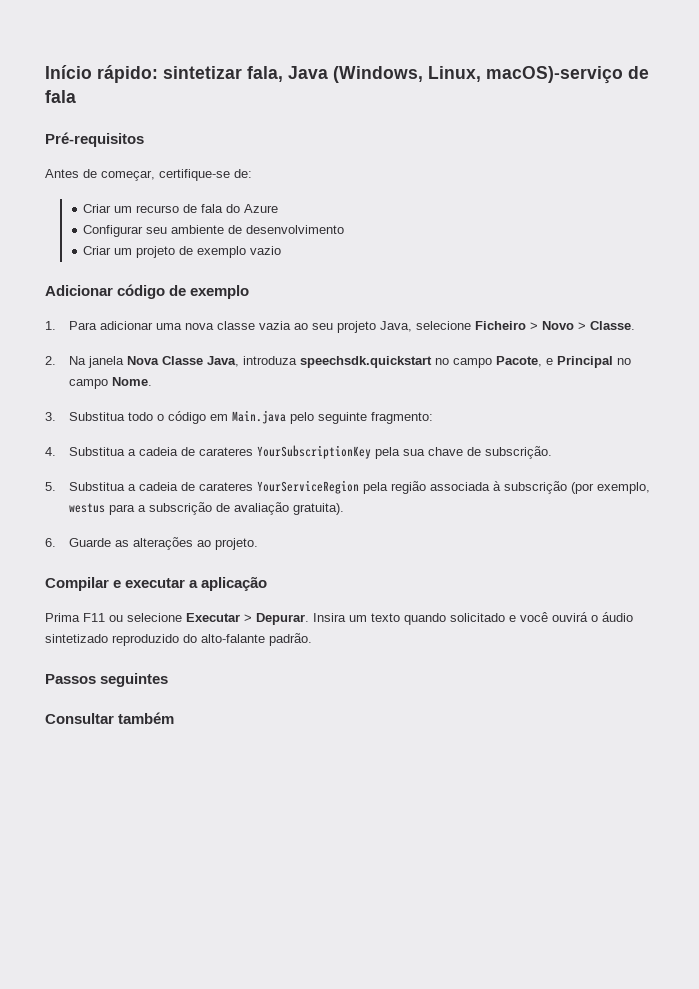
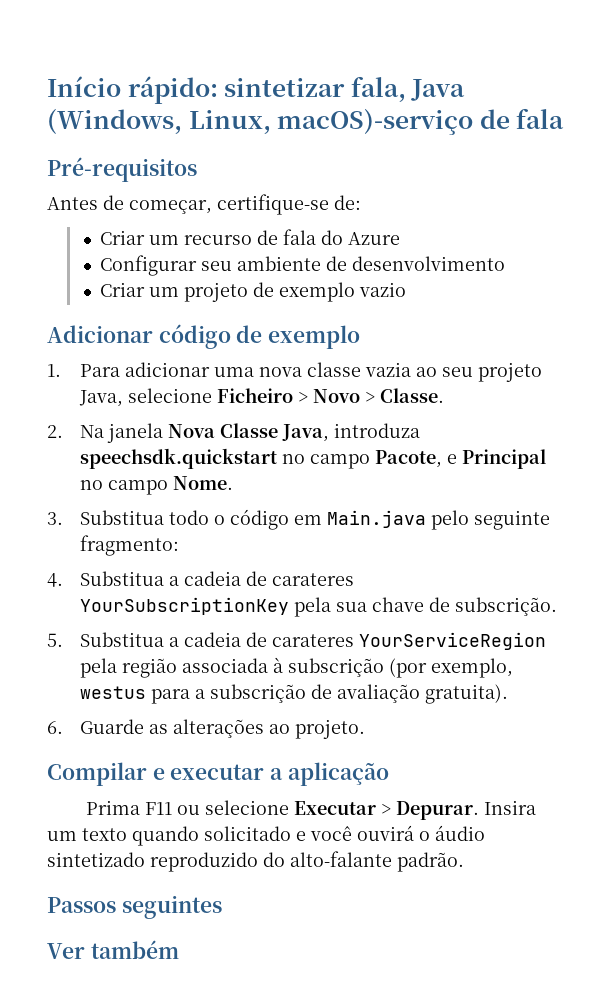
- Consultar também
+ Ver também

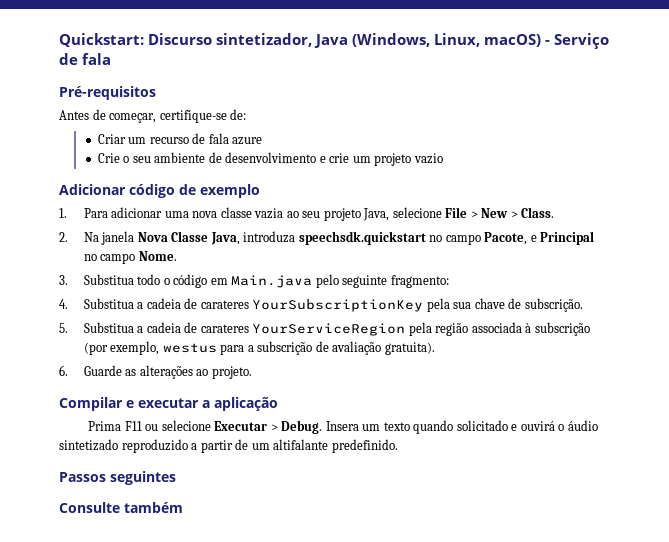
- Início rápido: sintetizar fala, Java (Windows, Linux, macOS)-serviço de fala
+ Quickstart: Discurso sintetizador, Java (Windows, Linux, macOS) - Serviço de fala
- Criar um recurso de fala do Azure
- Configurar seu ambiente de desenvolvimento
- Criar um projeto de exemplo vazio
+ Criar um recurso de fala azure
+ Crie o seu ambiente de desenvolvimento e crie um projeto vazio
- 1. Para adicionar uma nova classe vazia ao seu projeto Java, selecione Ficheiro > Novo > Classe.
+ 1. Para adicionar uma nova classe vazia ao seu projeto Java, selecione File > New > Class.
- Prima F11 ou selecione Executar > Depurar. Insira um texto quando solicitado e você ouvirá o áudio sintetizado reproduzido do alto-falante padrão.
+ Prima F11 ou selecione Executar > Debug. Insera um texto quando solicitado e ouvirá o áudio sintetizado reproduzido a partir de um altifalante predefinido.
- Ver também
+ Consulte também

